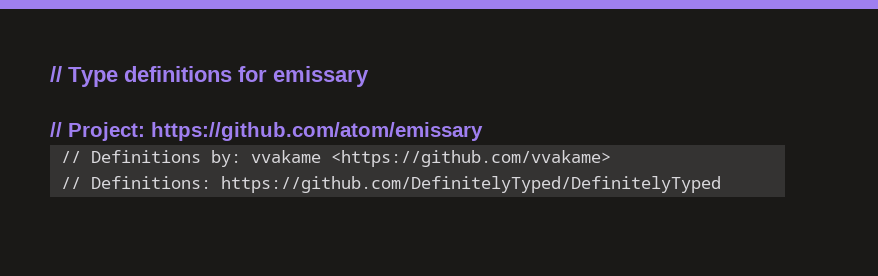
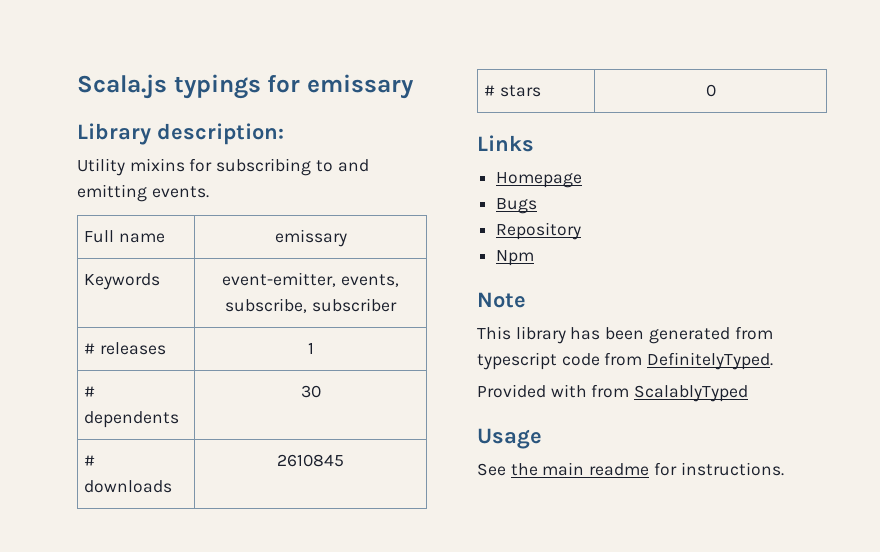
- // Type definitions for emissary
+ Scala.js typings for emissary
- // Project: https://github.com/atom/emissary
- // Definitions by: vvakame <https://github.com/vvakame>
- // Definitions: https://github.com/DefinitelyTyped/DefinitelyTyped
+ Library description:
+ Utility mixins for subscribing to and emitting events.
+ Full name | emissary
+ Keywords | event-emitter, events, subscribe, subscriber
+ # releases | 1
+ # dependents | 30
+ # downloads | 2610845
+ # stars | 0
+ Links
+ Homepage
+ Bugs
+ Repository
+ Npm
+ Note
+ This library has been generated from typescript code from DefinitelyTyped.
+ Provided with from ScalablyTyped
+ Usage
+ See the main readme for instructions.

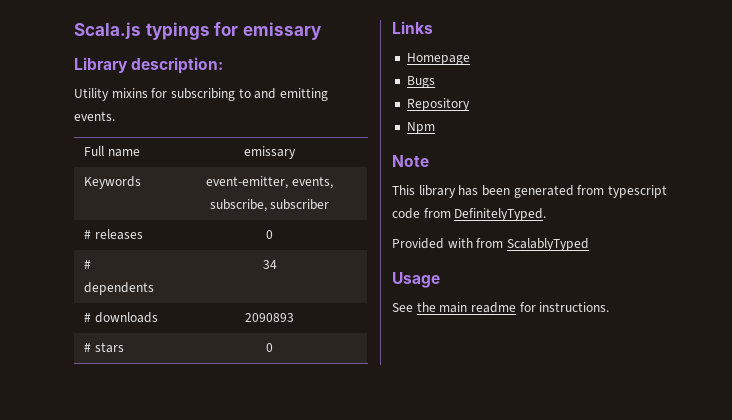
- # releases | 1
+ # releases | 0
- # dependents | 30
+ # dependents | 34
- # downloads | 2610845
+ # downloads | 2090893

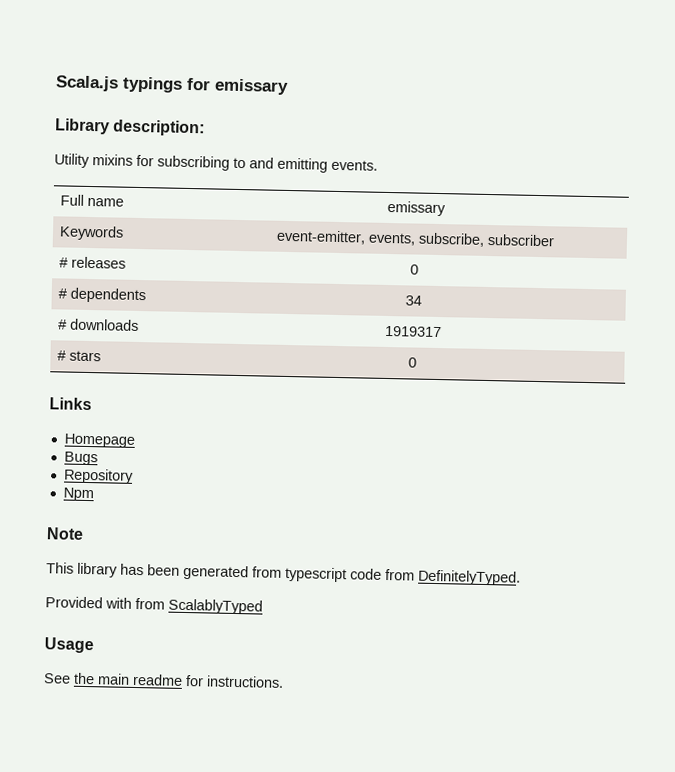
- # downloads | 2090893
+ # downloads | 1919317

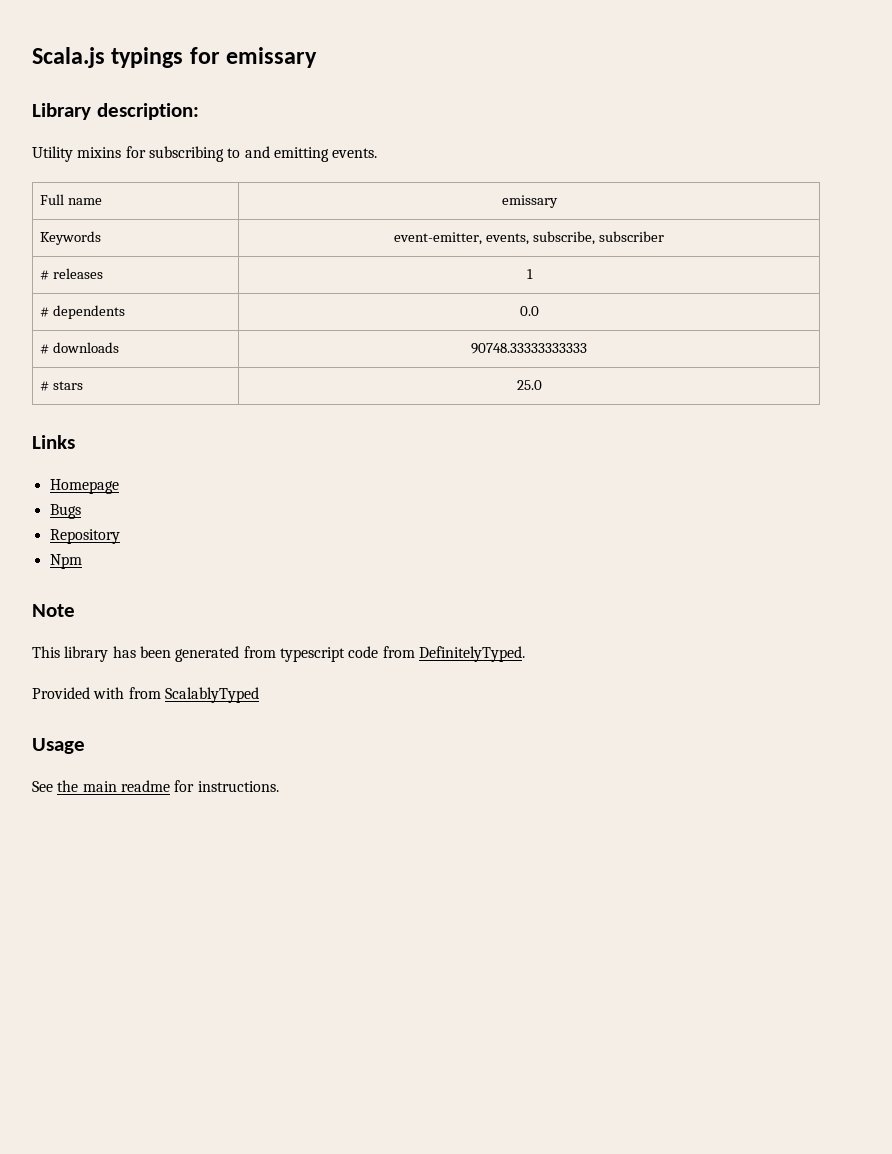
- # releases | 0
+ # releases | 1
- # dependents | 34
+ # dependents | 0.0
- # downloads | 1919317
+ # downloads | 90748.33333333333
- # stars | 0
+ # stars | 25.0

